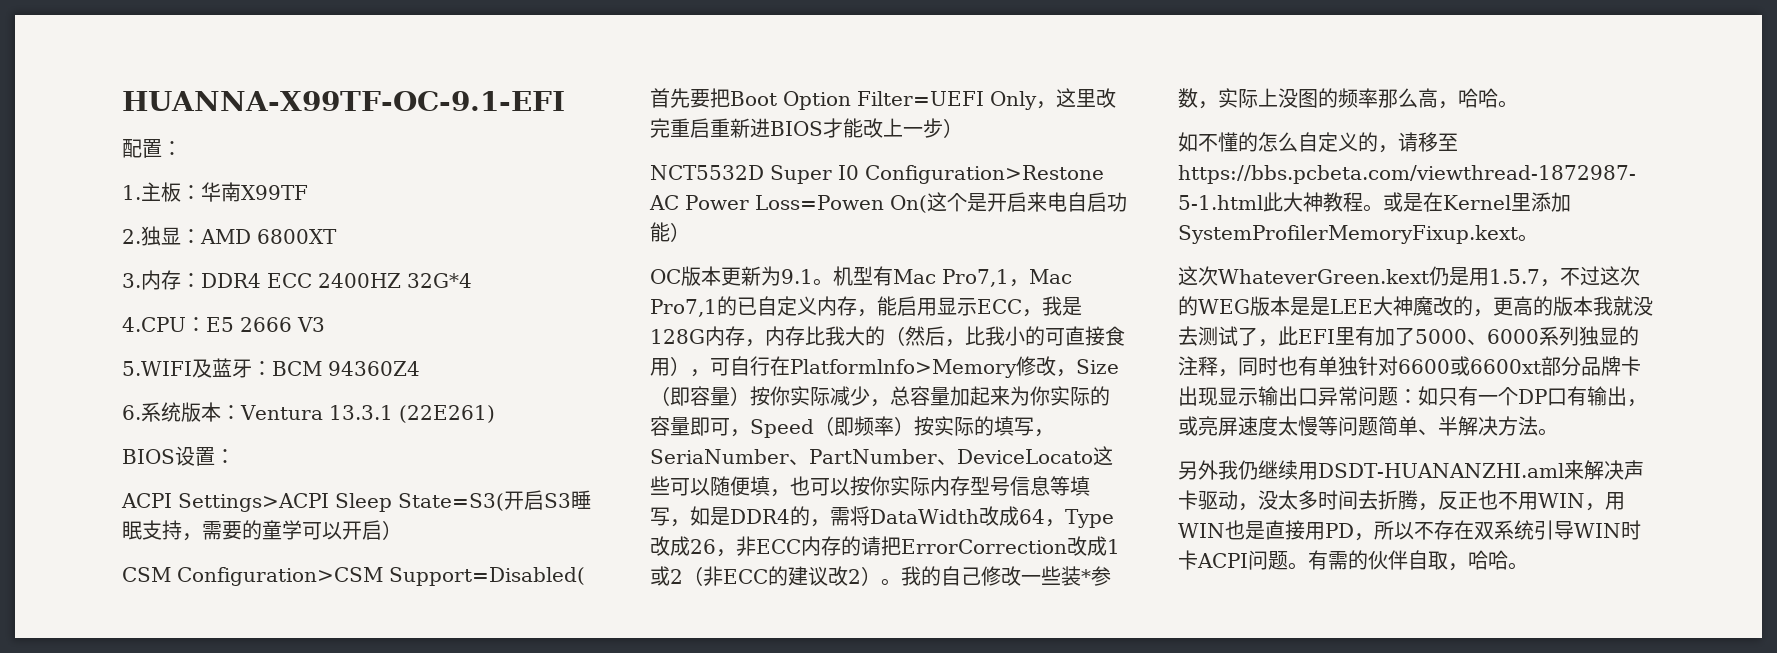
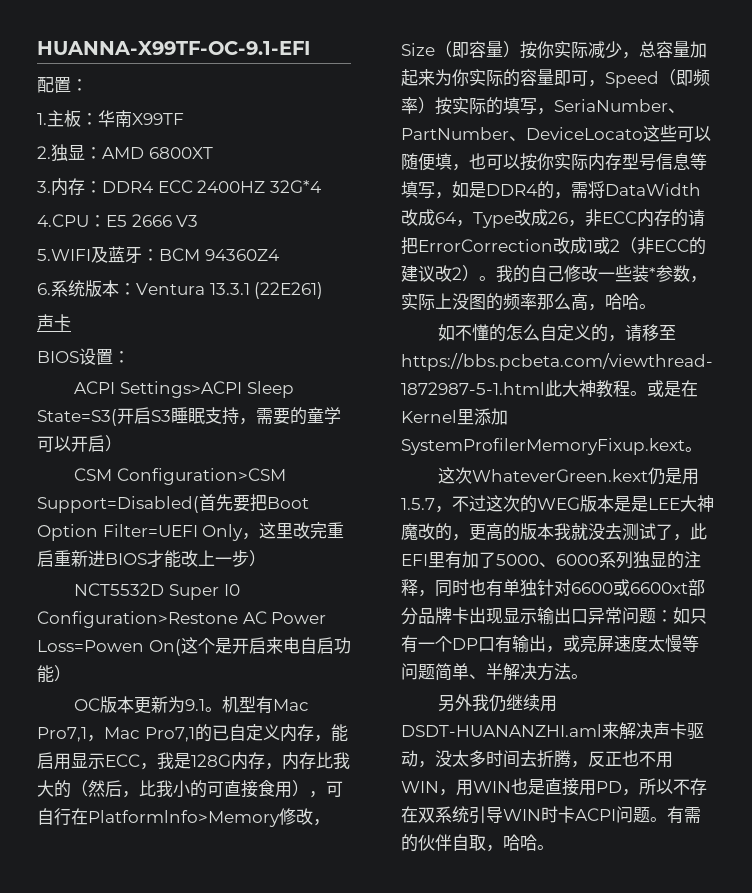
  6.系统版本：Ventura 13.3.1 (22E261)
+ 声卡

